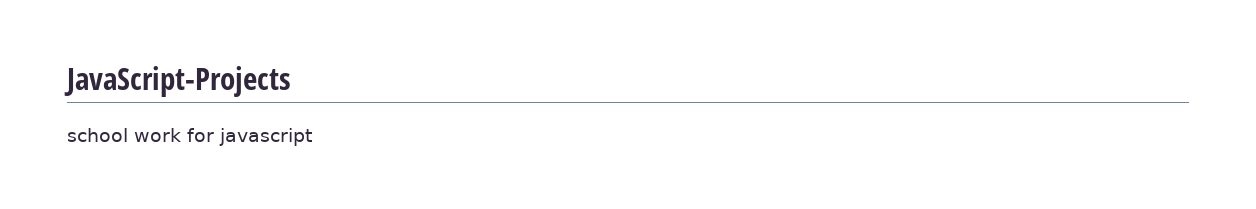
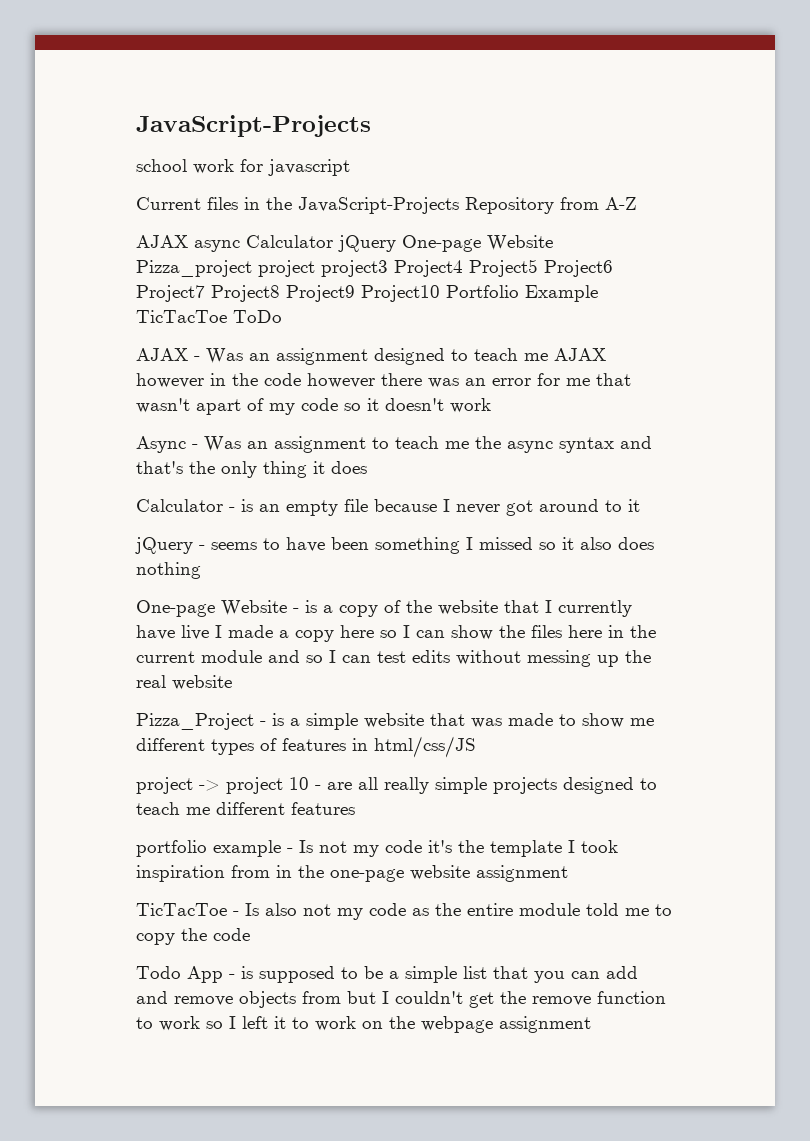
+ Current files in the JavaScript-Projects Repository from A-Z
+ AJAX async Calculator jQuery One-page Website Pizza_project project project3 Project4 Project5 Project6 Project7 Project8 Project9 Project10 Portfolio Example TicTacToe ToDo
+ AJAX - Was an assignment designed to teach me AJAX however in the code however there was an error for me that wasn't apart of my code so it doesn't work
+ Async - Was an assignment to teach me the async syntax and that's the only thing it does
+ Calculator - is an empty file because I never got around to it
+ jQuery - seems to have been something I missed so it also does nothing
+ One-page Website - is a copy of the website that I currently have live I made a copy here so I can show the files here in the current module and so I can test edits without messing up the real website
+ Pizza_Project - is a simple website that was made to show me different types of features in html/css/JS
+ project -> project 10 - are all really simple projects designed to teach me different features
+ portfolio example - Is not my code it's the template I took inspiration from in the one-page website assignment
+ TicTacToe - Is also not my code as the entire module told me to copy the code
+ Todo App - is supposed to be a simple list that you can add and remove objects from but I couldn't get the remove function to work so I left it to work on the webpage assignment

